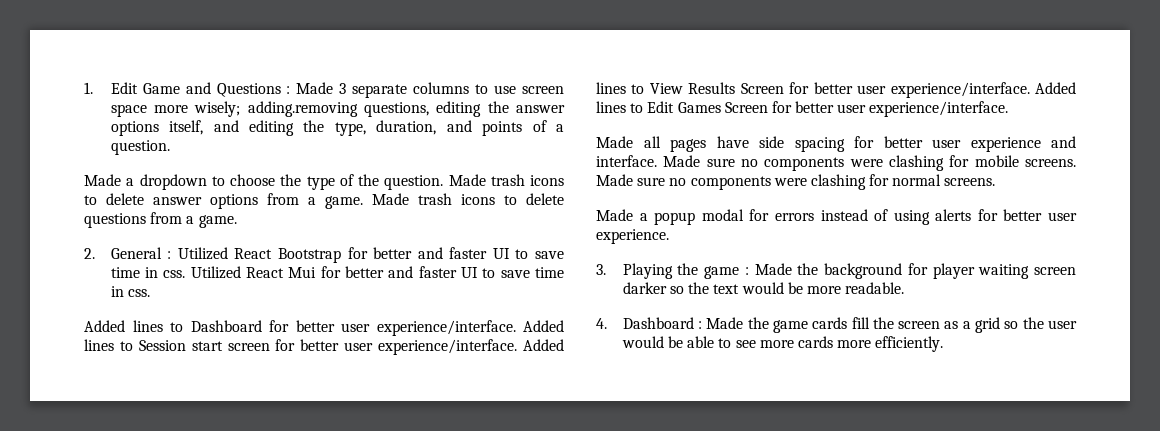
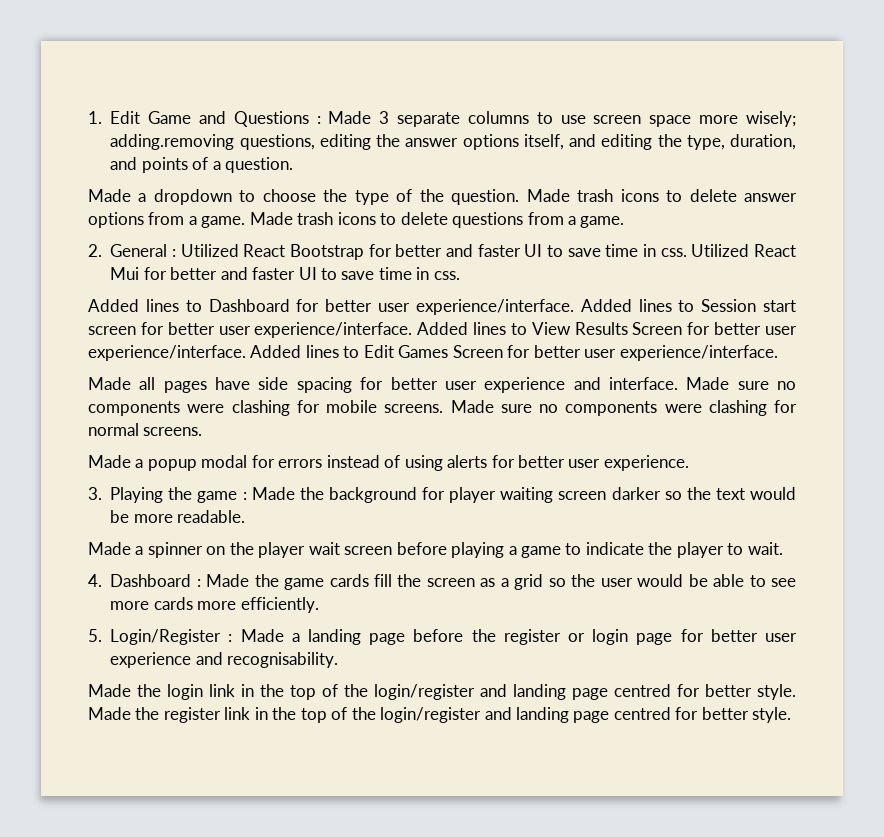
+ Made a spinner on the player wait screen before playing a game to indicate the player to wait.
+ 5. Login/Register : Made a landing page before the register or login page for better user experience and recognisability.
+ Made the login link in the top of the login/register and landing page centred for better style. Made the register link in the top of the login/register and landing page centred for better style.

